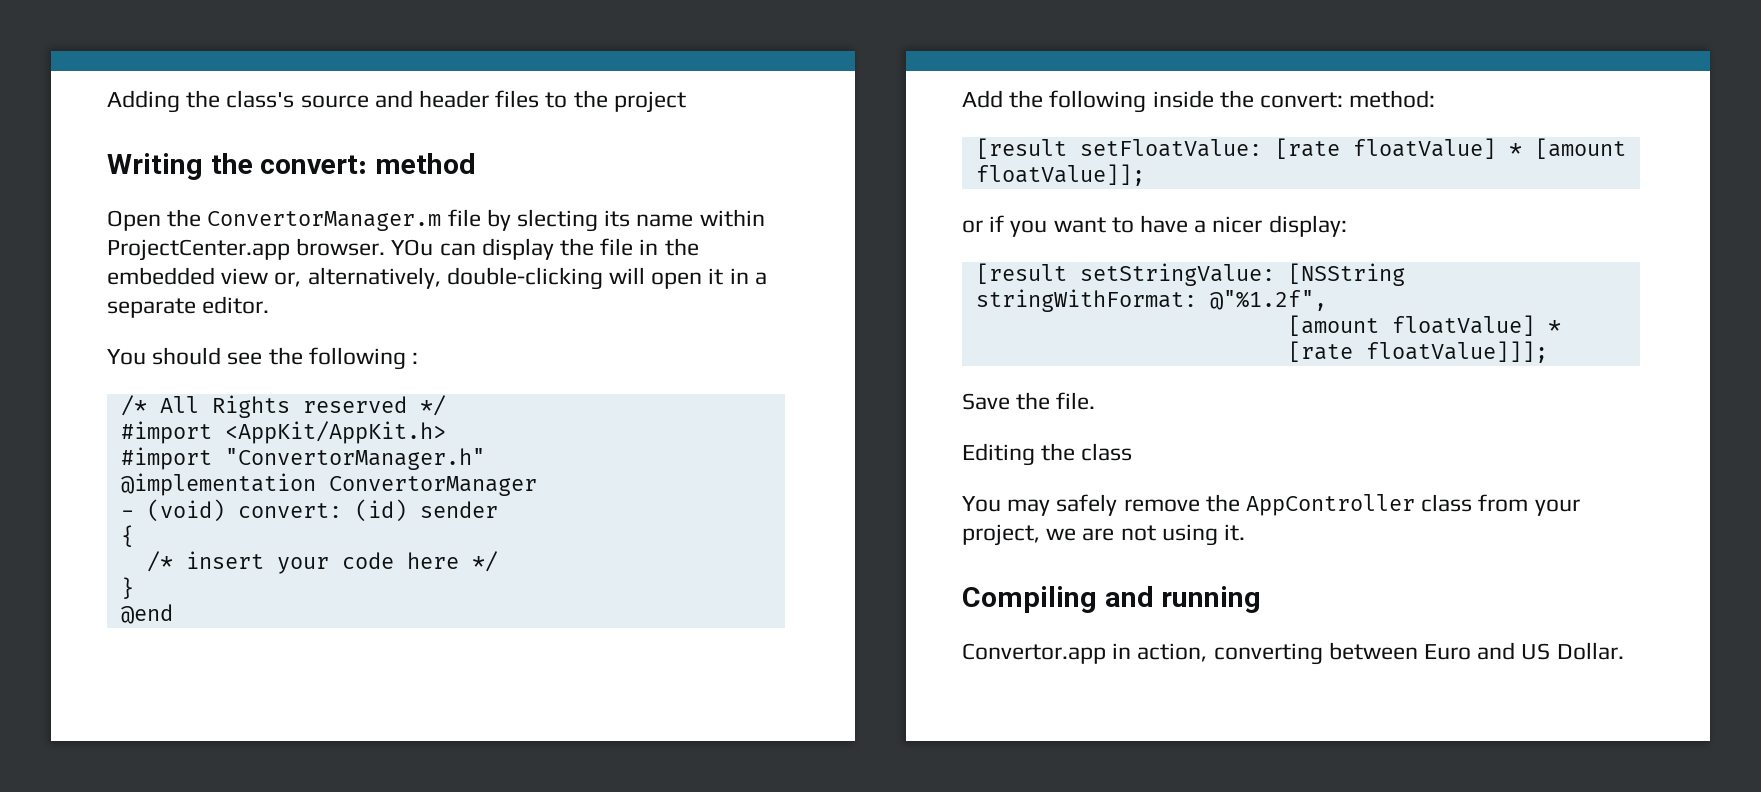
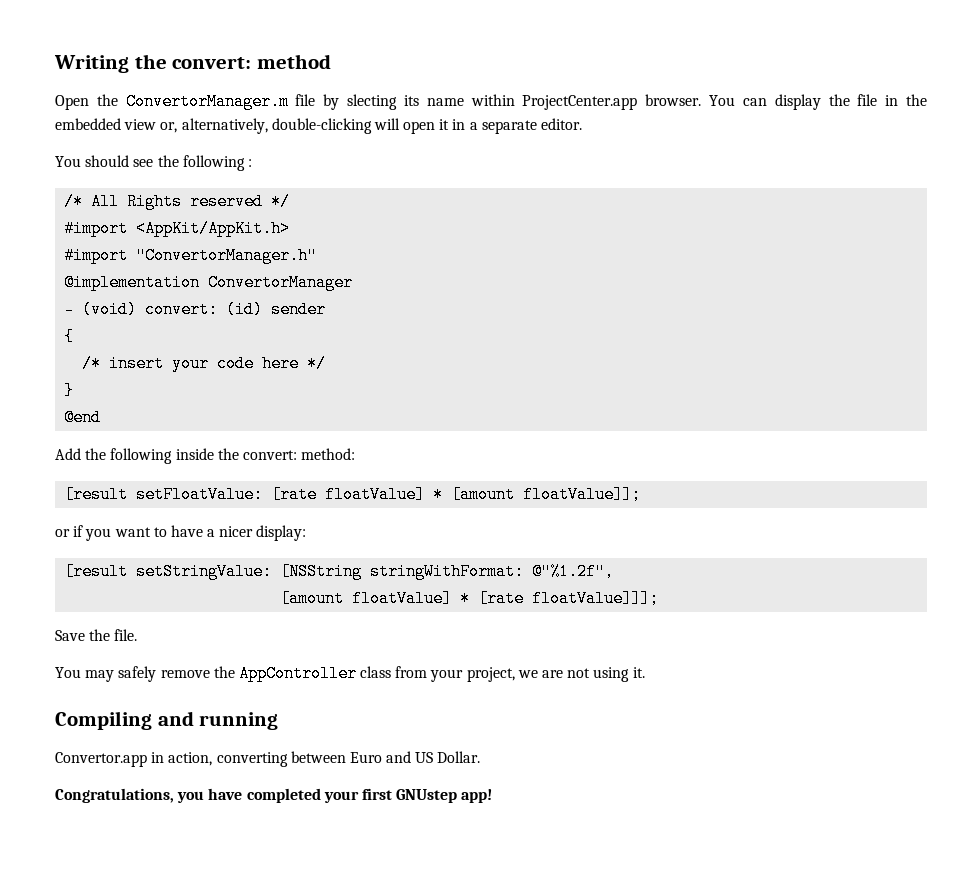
- Adding the class's source and header files to the project
- YOu can display the file in the embedded view or, alternatively, double-clicking will open it in a separate editor.
+ You can display the file in the embedded view or, alternatively, double-clicking will open it in a separate editor.
- Editing the class
+ Congratulations, you have completed your first GNUstep app!

